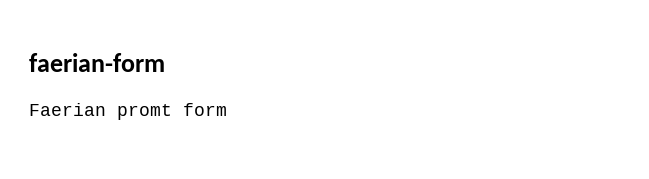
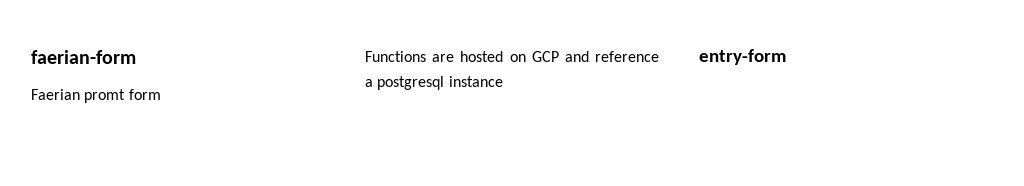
+ Functions are hosted on GCP and reference a postgresql instance
+ entry-form

